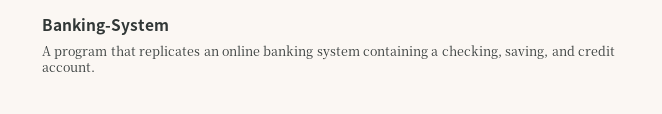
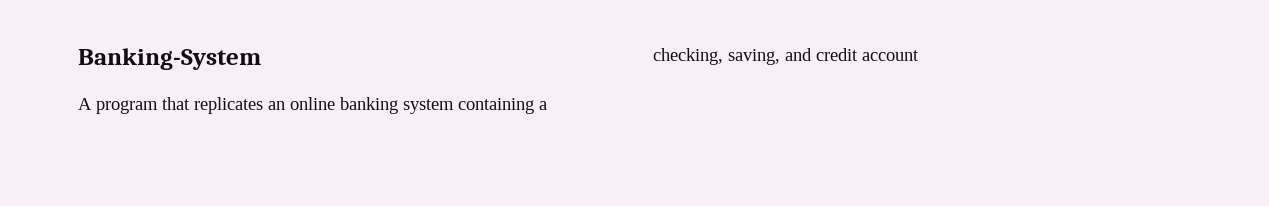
- A program that replicates an online banking system containing a checking, saving, and credit account.
+ A program that replicates an online banking system containing a checking, saving, and credit account

